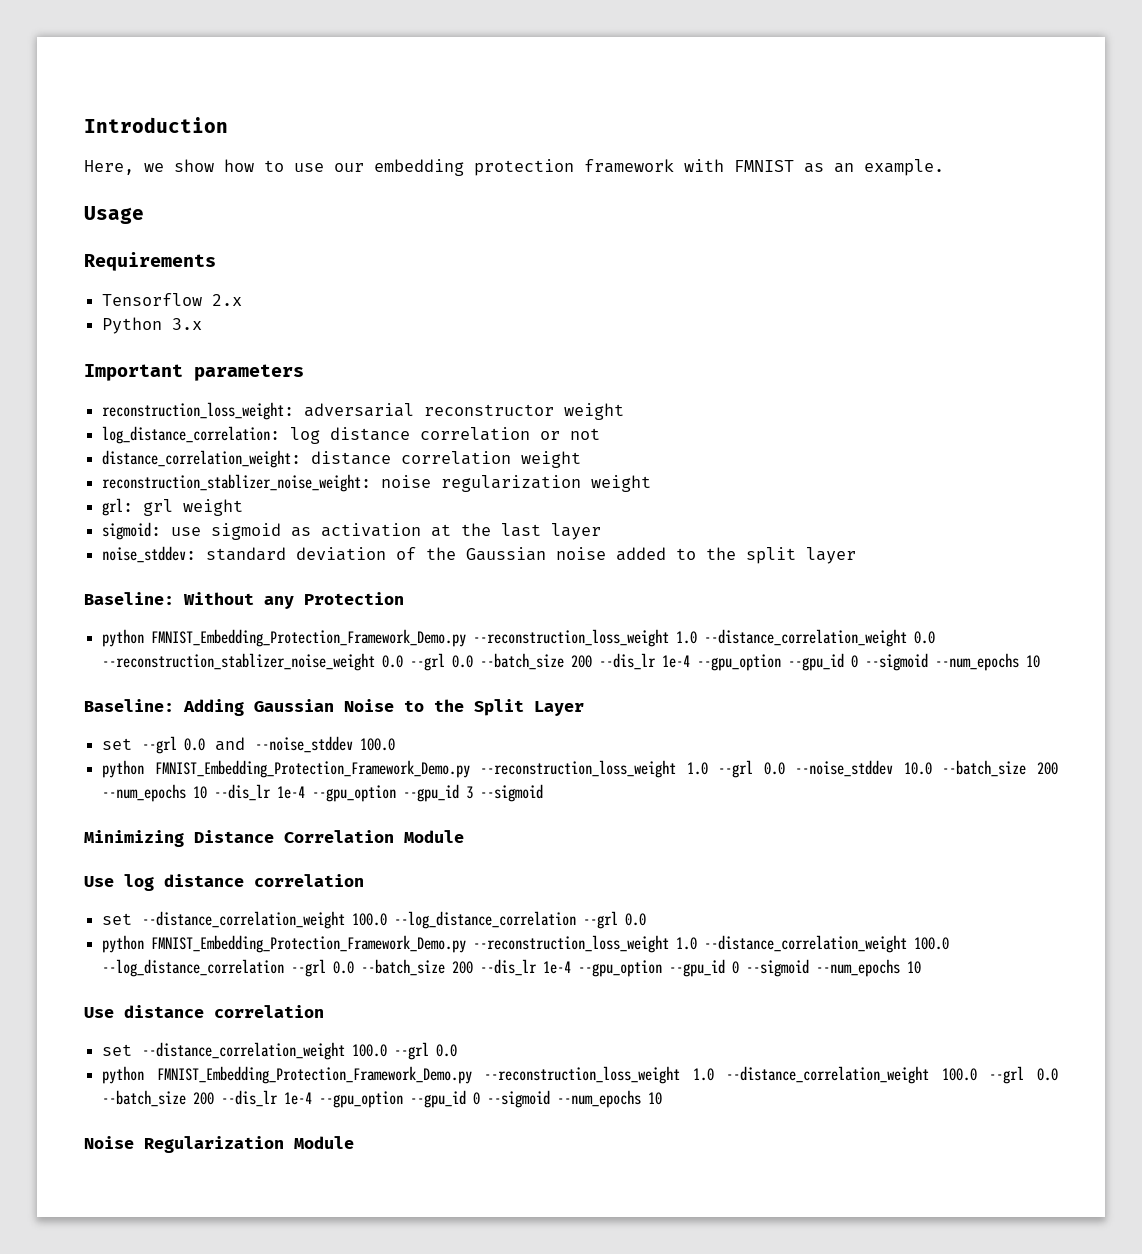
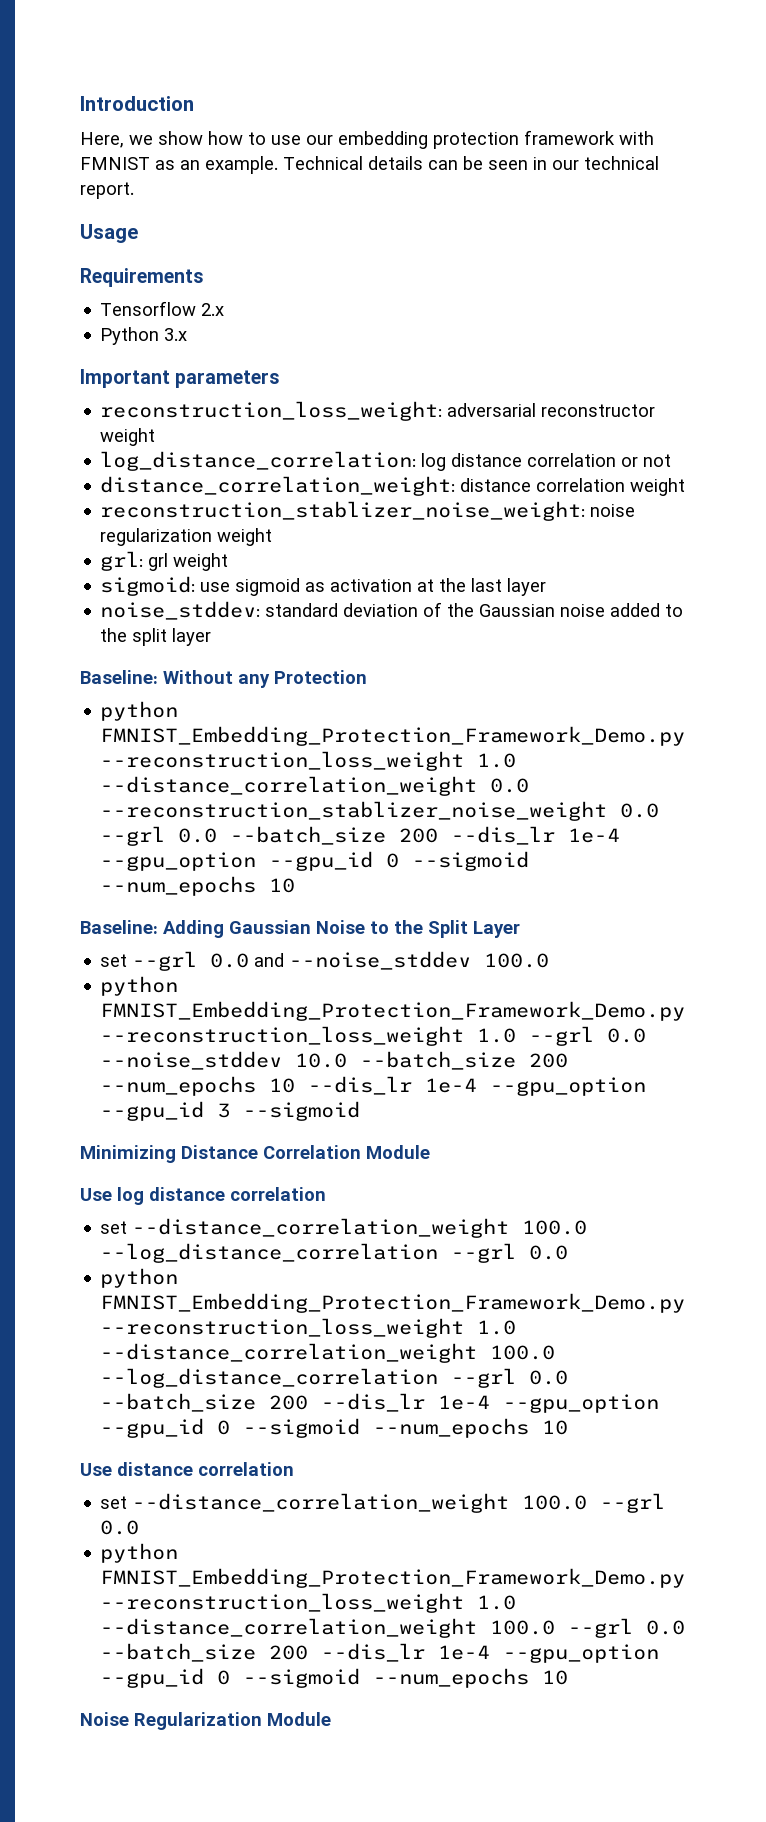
+ Technical details can be seen in our technical report.

